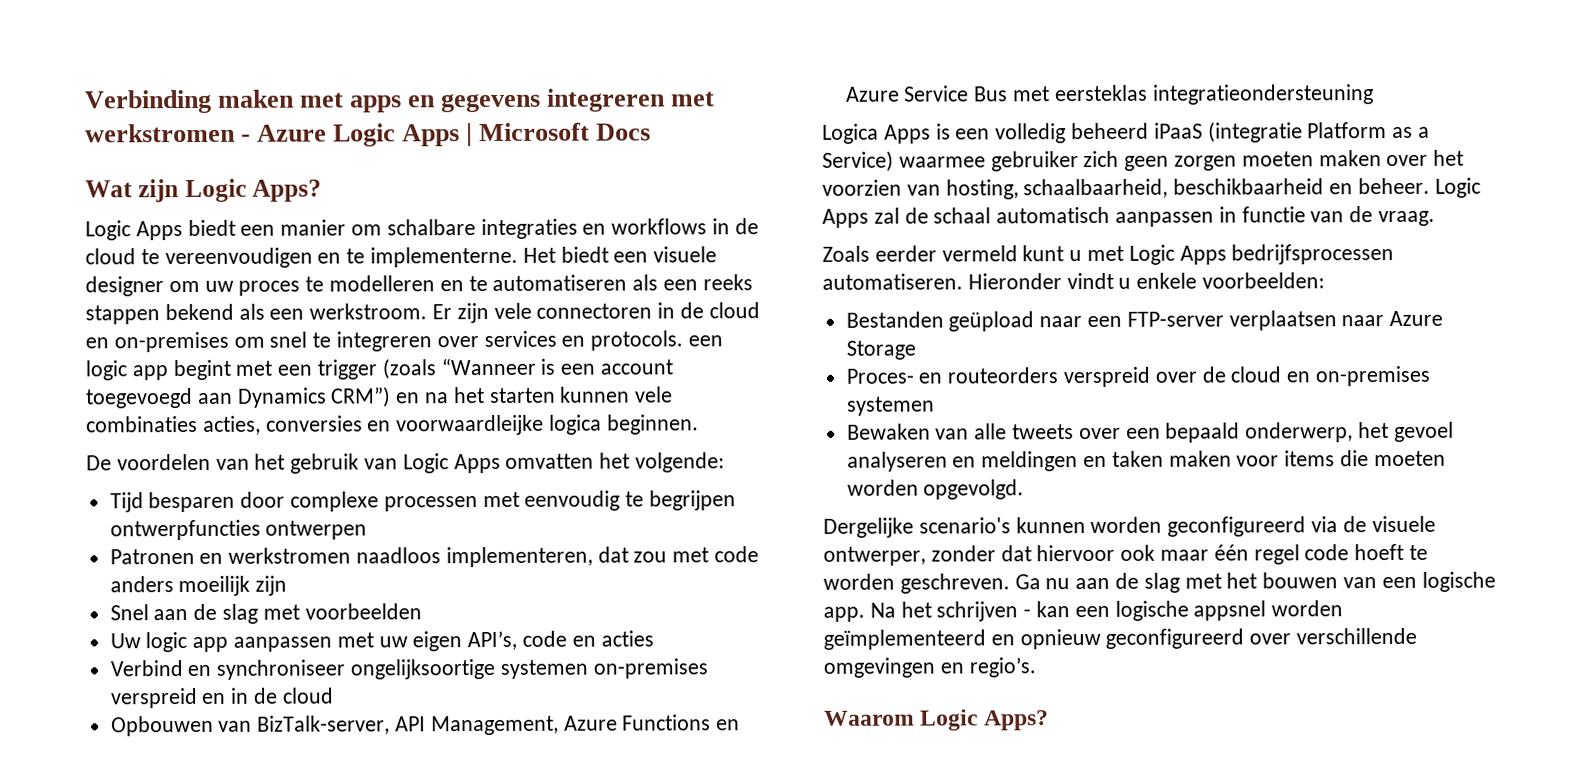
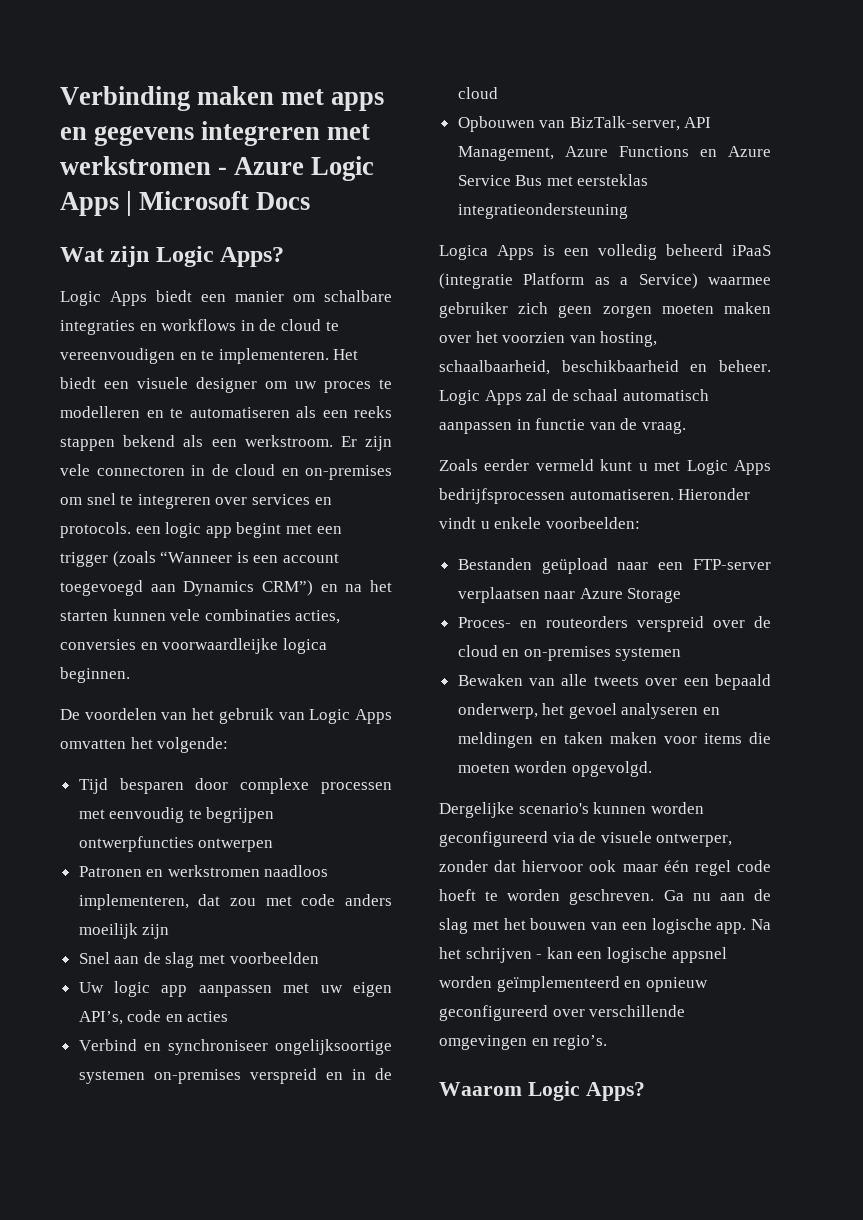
- Logic Apps biedt een manier om schalbare integraties en workflows in de cloud te vereenvoudigen en te implementerne.
+ Logic Apps biedt een manier om schalbare integraties en workflows in de cloud te vereenvoudigen en te implementeren.

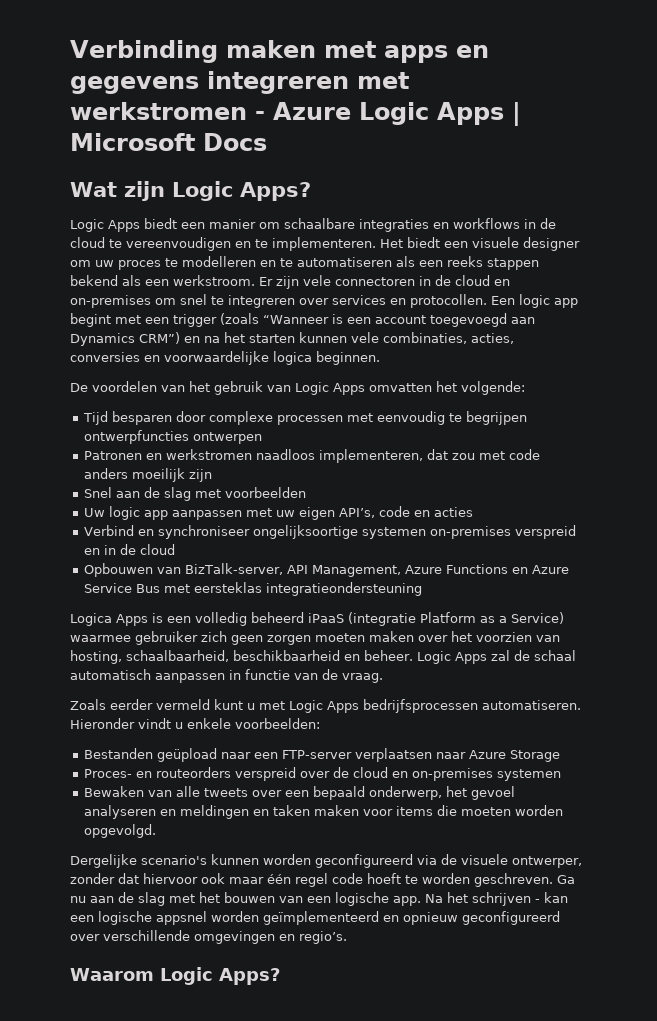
- Logic Apps biedt een manier om schalbare integraties en workflows in de cloud te vereenvoudigen en te implementeren.
+ Logic Apps biedt een manier om schaalbare integraties en workflows in de cloud te vereenvoudigen en te implementeren.
- Er zijn vele connectoren in de cloud en on-premises om snel te integreren over services en protocols. een logic app begint met een trigger (zoals “Wanneer is een account toegevoegd aan Dynamics CRM”) en na het starten kunnen vele combinaties acties, conversies en voorwaardleijke logica beginnen.
+ Er zijn vele connectoren in de cloud en on-premises om snel te integreren over services en protocollen. Een logic app begint met een trigger (zoals “Wanneer is een account toegevoegd aan Dynamics CRM”) en na het starten kunnen vele combinaties, acties, conversies en voorwaardelijke logica beginnen.

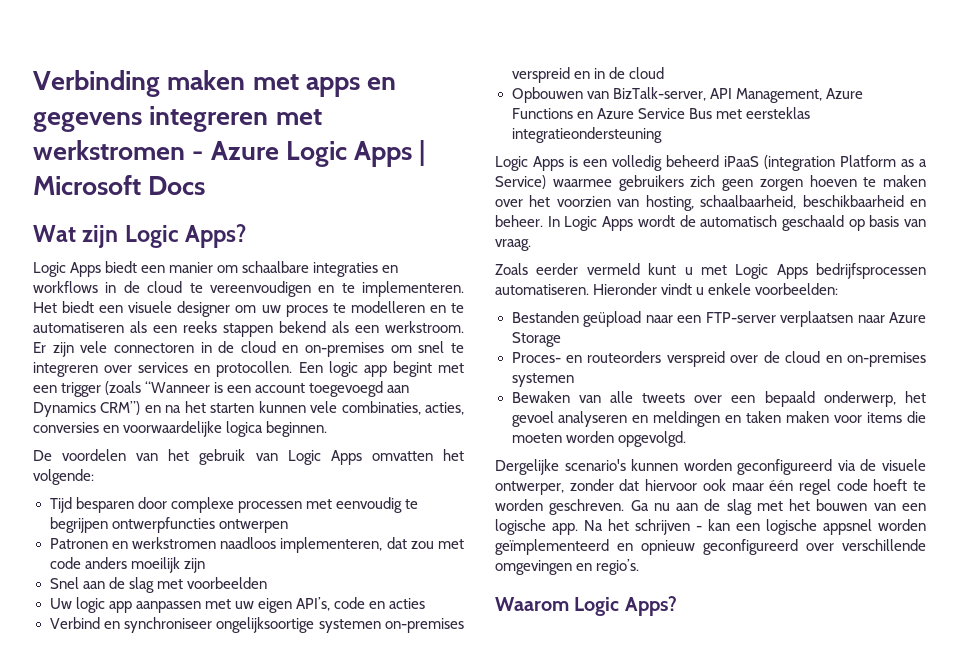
- Logica Apps is een volledig beheerd iPaaS (integratie Platform as a Service) waarmee gebruiker zich geen zorgen moeten maken over het voorzien van hosting, schaalbaarheid, beschikbaarheid en beheer.
+ Logic Apps is een volledig beheerd iPaaS (integration Platform as a Service) waarmee gebruikers zich geen zorgen hoeven te maken over het voorzien van hosting, schaalbaarheid, beschikbaarheid en beheer.
- Logic Apps zal de schaal automatisch aanpassen in functie van de vraag.
+ In Logic Apps wordt de automatisch geschaald op basis van vraag.

